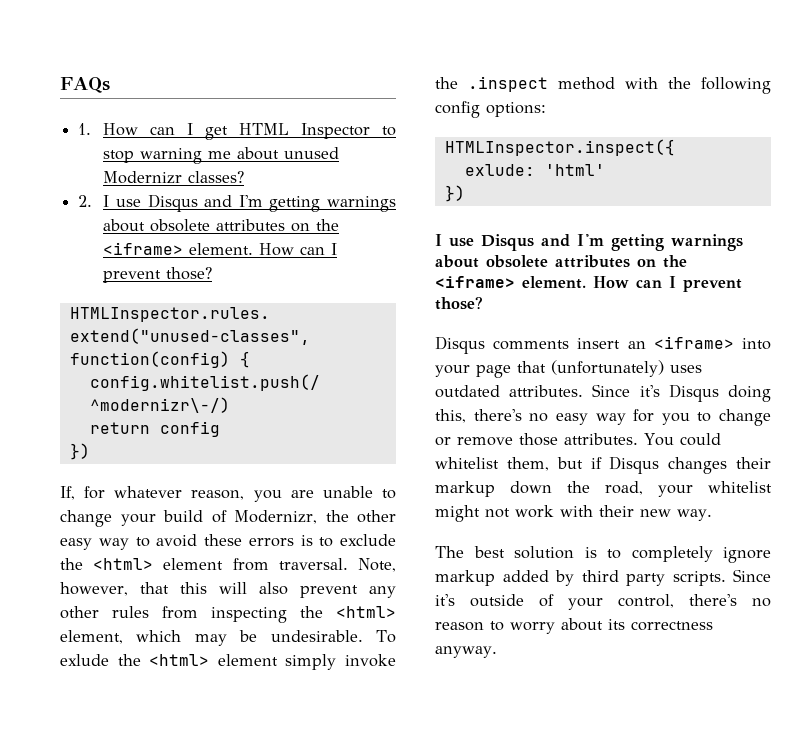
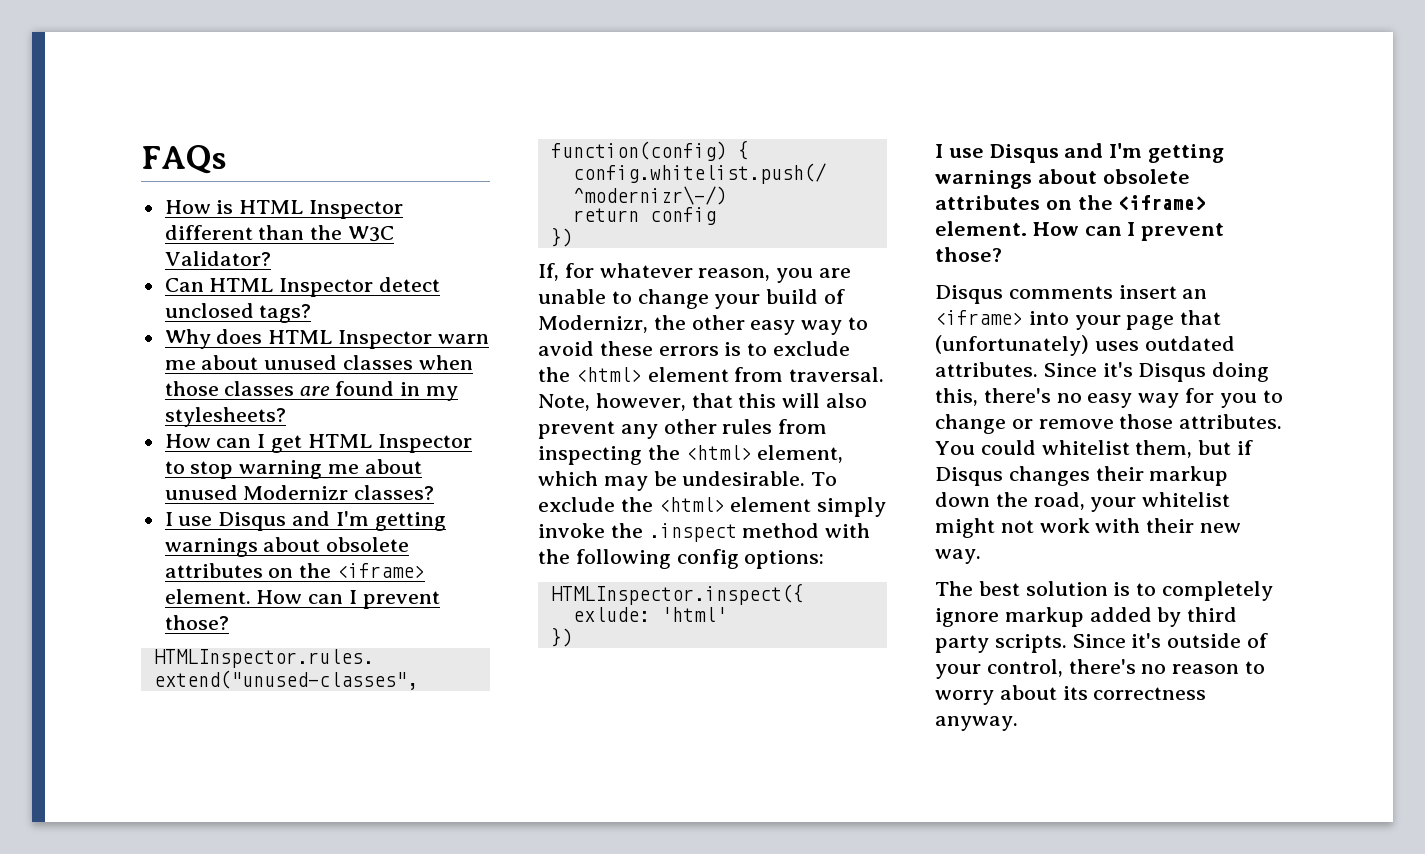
- 1. How can I get HTML Inspector to stop warning me about unused Modernizr classes?
- 2. I use Disqus and I'm getting warnings about obsolete attributes on the <iframe> element.
+ How is HTML Inspector different than the W3C Validator?
+ Can HTML Inspector detect unclosed tags?
+ Why does HTML Inspector warn me about unused classes when those classes are found in my stylesheets?
+ How can I get HTML Inspector to stop warning me about unused Modernizr classes?
+ I use Disqus and I'm getting warnings about obsolete attributes on the <iframe> element.
- To exlude the <html> element simply invoke the .inspect method with the following config options:
+ To exclude the <html> element simply invoke the .inspect method with the following config options:

